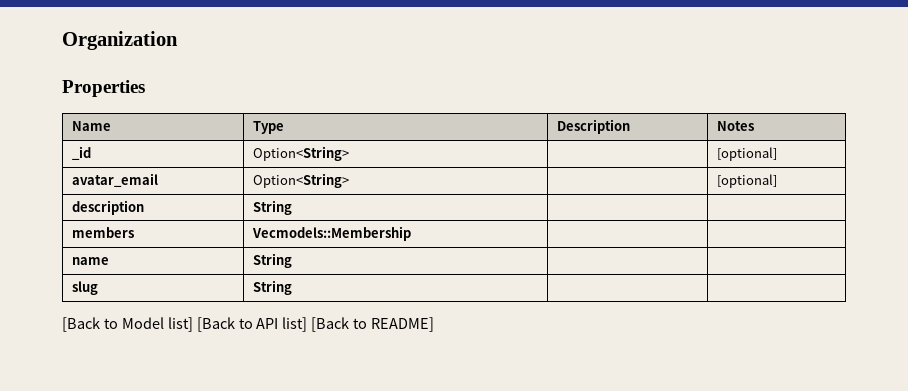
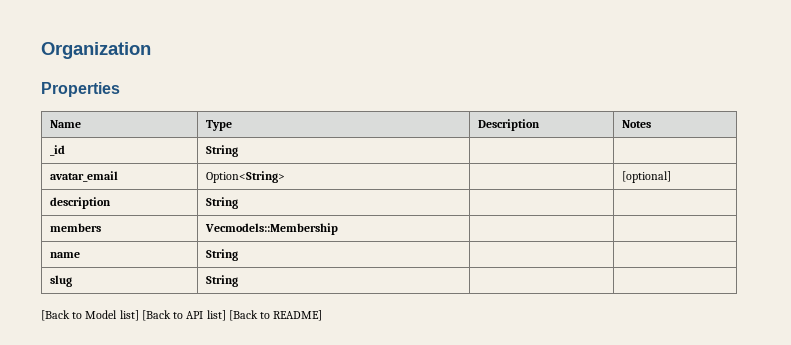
- _id | Option<String> | | [optional]
+ _id | String | |

